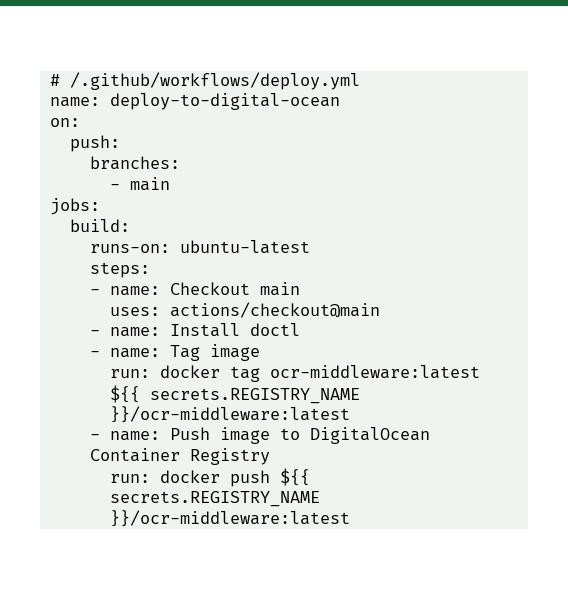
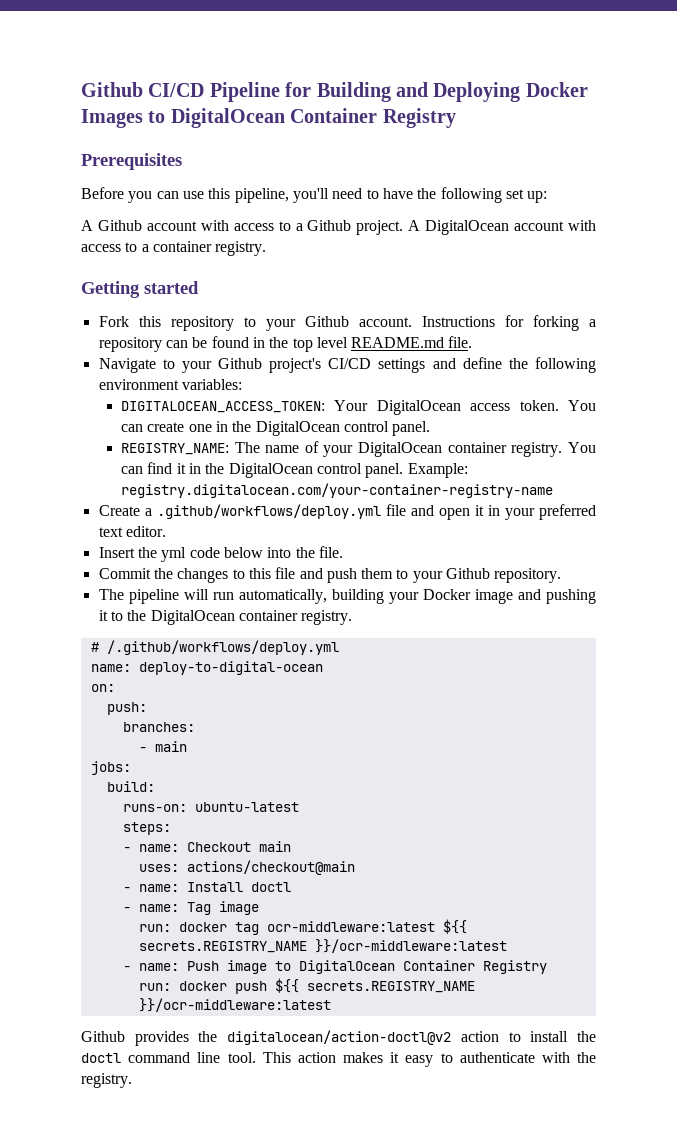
+ Github CI/CD Pipeline for Building and Deploying Docker Images to DigitalOcean Container Registry
+ Prerequisites
+ Before you can use this pipeline, you'll need to have the following set up:
+ A Github account with access to a Github project. A DigitalOcean account with access to a container registry.
+ Getting started
+ Fork this repository to your Github account. Instructions for forking a repository can be found in the top level README.md file.
+ Navigate to your Github project's CI/CD settings and define the following environment variables:
+ DIGITALOCEAN_ACCESS_TOKEN: Your DigitalOcean access token. You can create one in the DigitalOcean control panel.
+ REGISTRY_NAME: The name of your DigitalOcean container registry. You can find it in the DigitalOcean control panel. Example: registry.digitalocean.com/your-container-registry-name
+ Create a .github/workflows/deploy.yml file and open it in your preferred text editor.
+ Insert the yml code below into the file.
+ Commit the changes to this file and push them to your Github repository.
+ The pipeline will run automatically, building your Docker image and pushing it to the DigitalOcean container registry.
+ Github provides the digitalocean/action-doctl@v2 action to install the doctl command line tool. This action makes it easy to authenticate with the registry.

